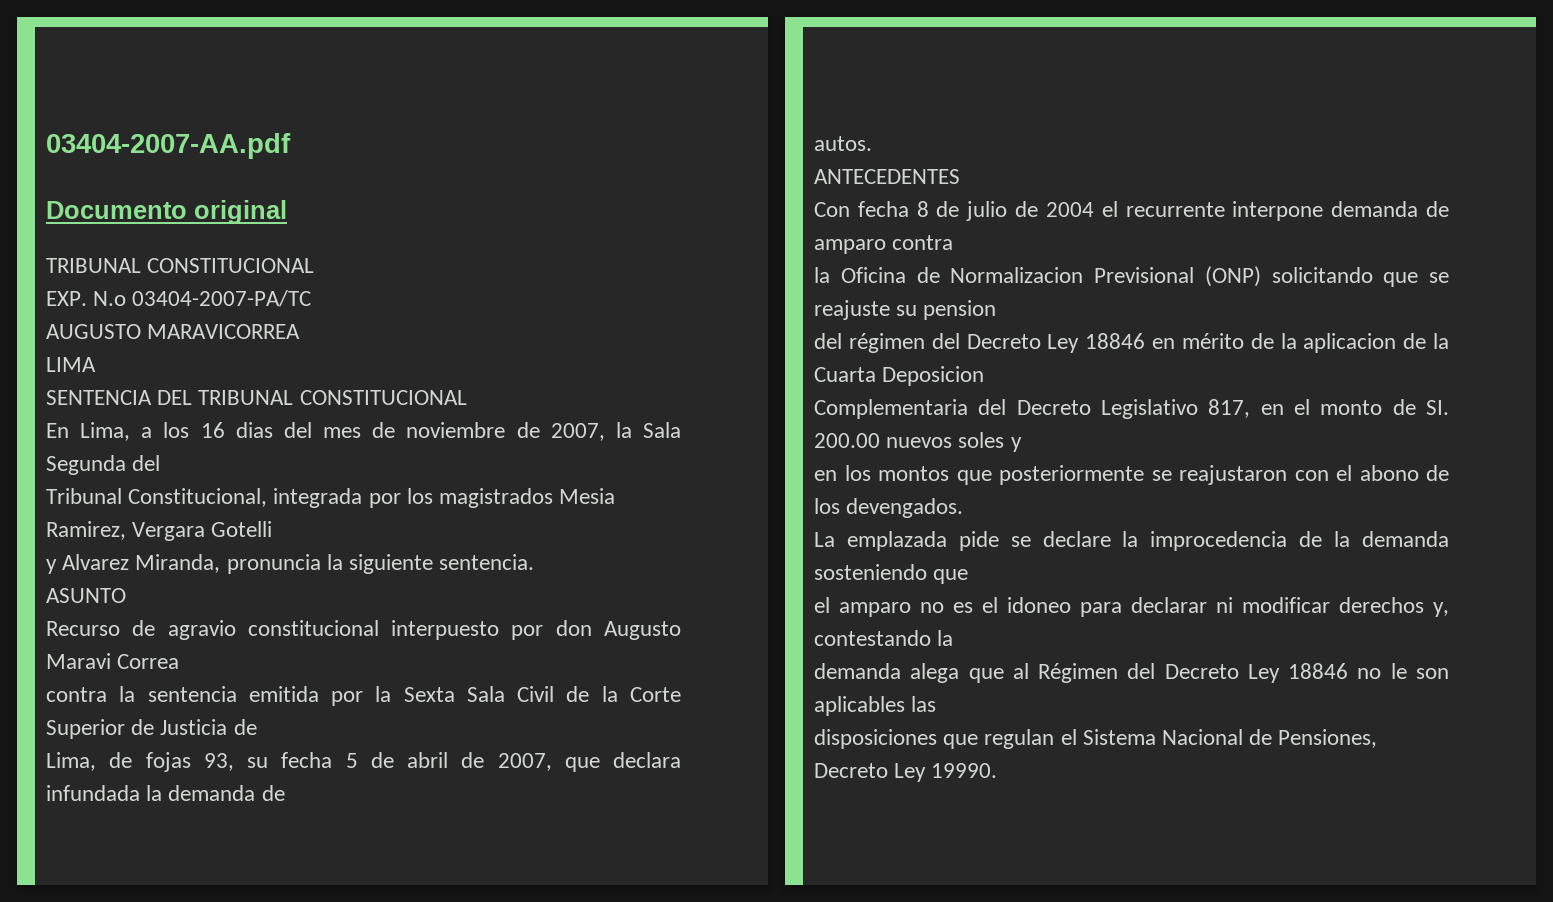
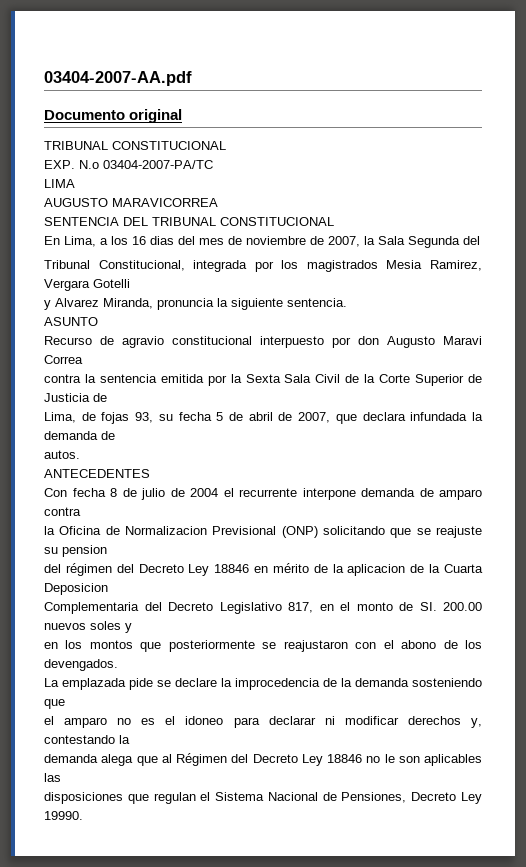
+ LIMA
- LIMA

